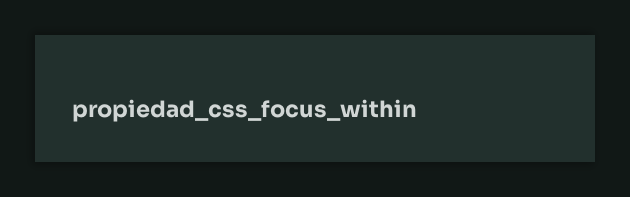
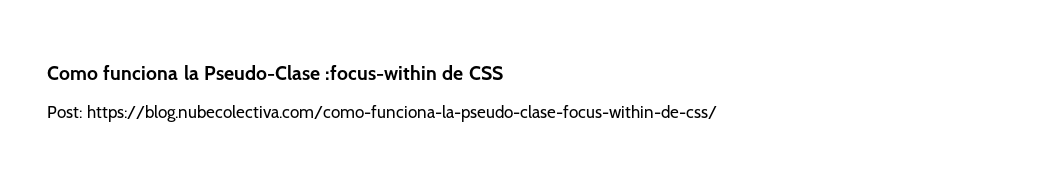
- propiedad_css_focus_within
+ Como funciona la Pseudo-Clase :focus-within de CSS
+ Post: https://blog.nubecolectiva.com/como-funciona-la-pseudo-clase-focus-within-de-css/

